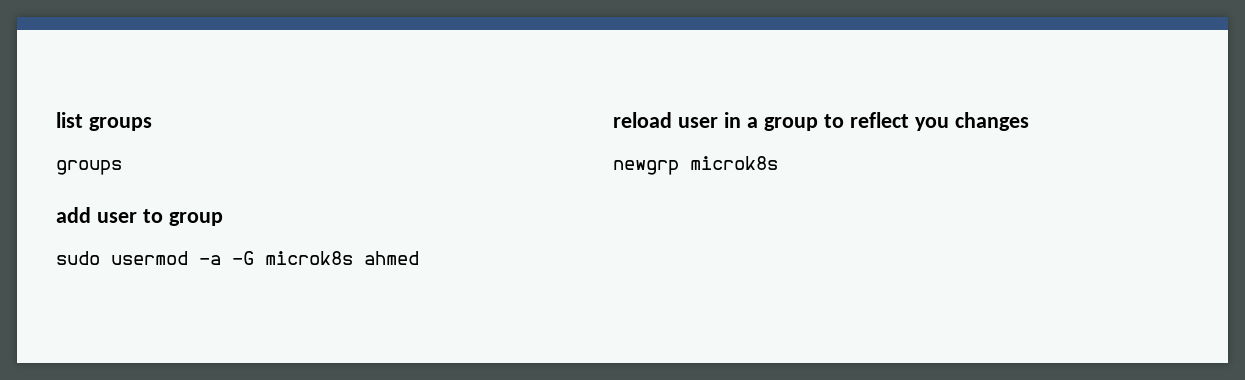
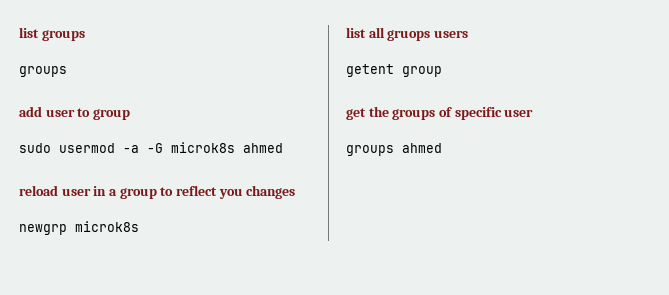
+ list all gruops users
+ getent group
+ get the groups of specific user
+ groups ahmed

